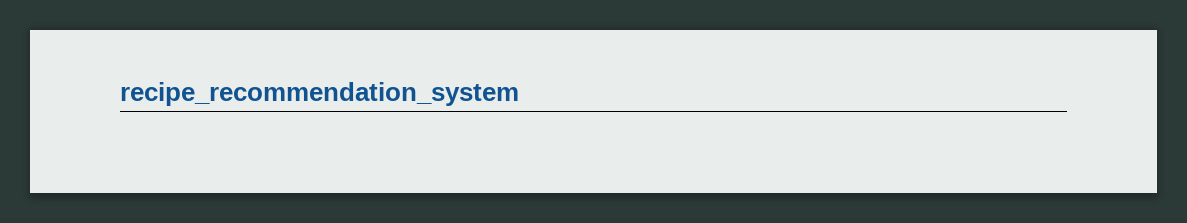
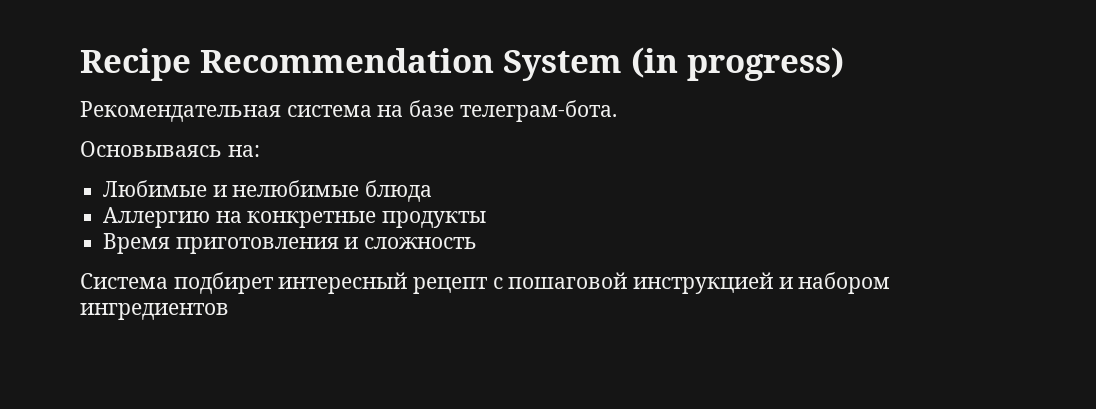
- recipe_recommendation_system
+ Recipe Recommendation System (in progress)
+ Рекомендательная система на базе телеграм-бота.
+ Основываясь на:
+ Любимые и нелюбимые блюда
+ Аллергию на конкретные продукты
+ Время приготовления и сложность
+ Система подбирет интересный рецепт с пошаговой инструкцией и набором ингредиентов

